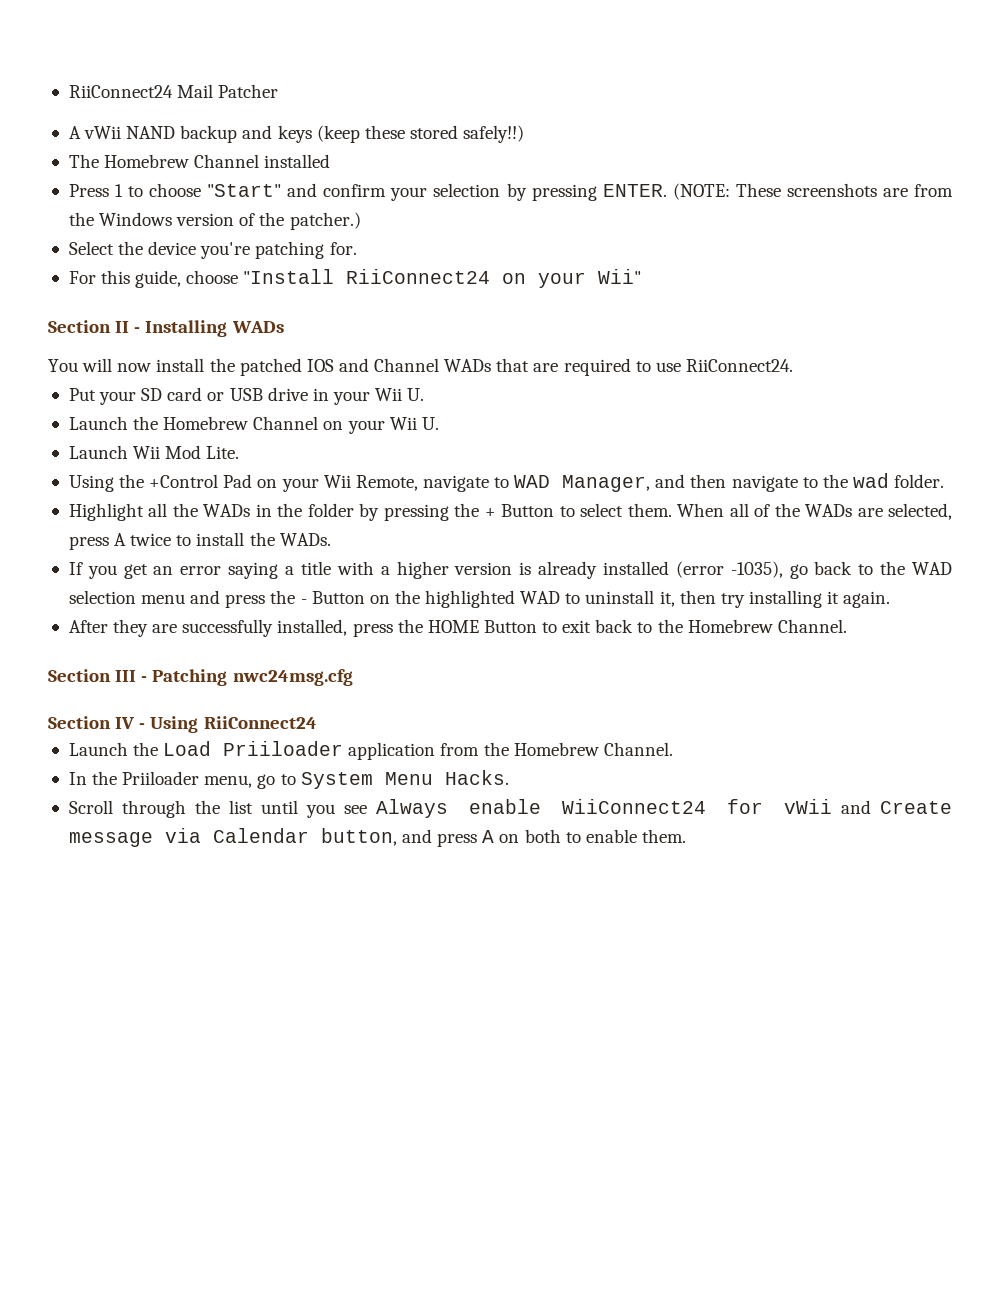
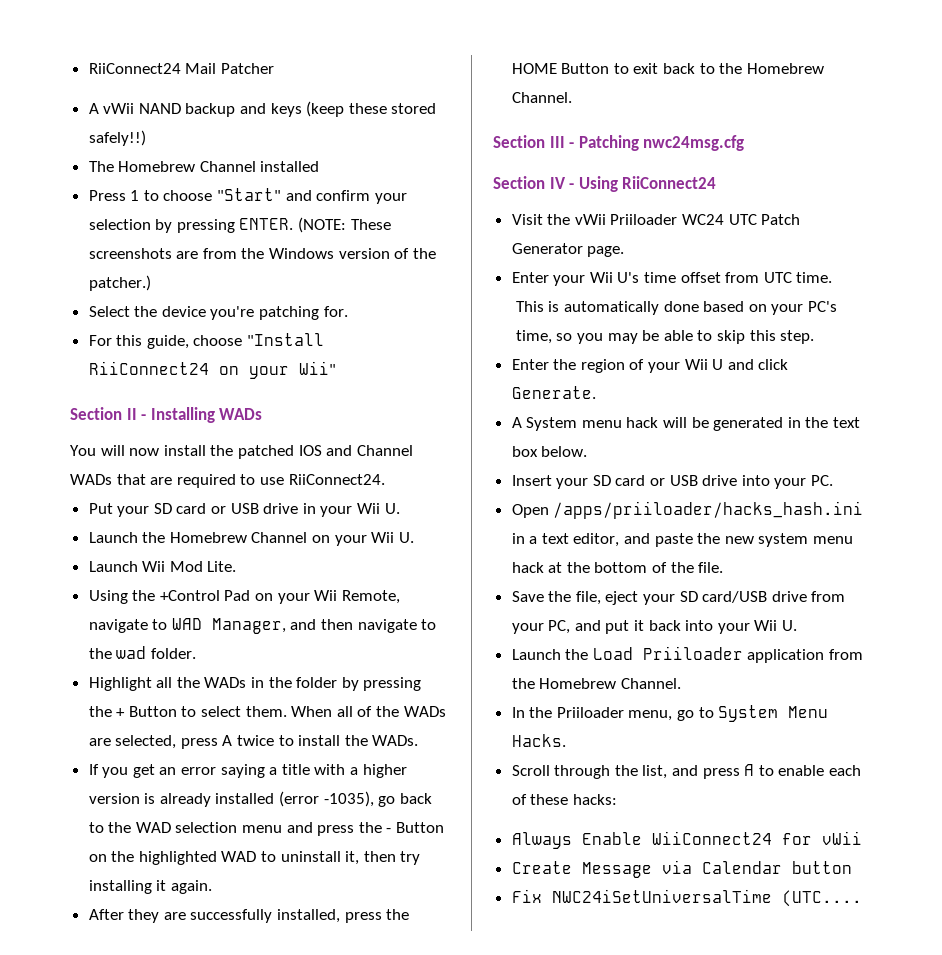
+ Visit the vWii Priiloader WC24 UTC Patch Generator page.
+ Enter your Wii U's time offset from UTC time.
+ This is automatically done based on your PC's time, so you may be able to skip this step.
+ Enter the region of your Wii U and click Generate.
+ A System menu hack will be generated in the text box below.
+ Insert your SD card or USB drive into your PC.
+ Open /apps/priiloader/hacks_hash.ini in a text editor, and paste the new system menu hack at the bottom of the file.
+ Save the file, eject your SD card/USB drive from your PC, and put it back into your Wii U.
- Scroll through the list until you see Always enable WiiConnect24 for vWii and Create message via Calendar button, and press A on both to enable them.
+ Scroll through the list, and press A to enable each of these hacks:
+ Always Enable WiiConnect24 for vWii
+ Create Message via Calendar button
+ Fix NWC24iSetUniversalTime (UTC....

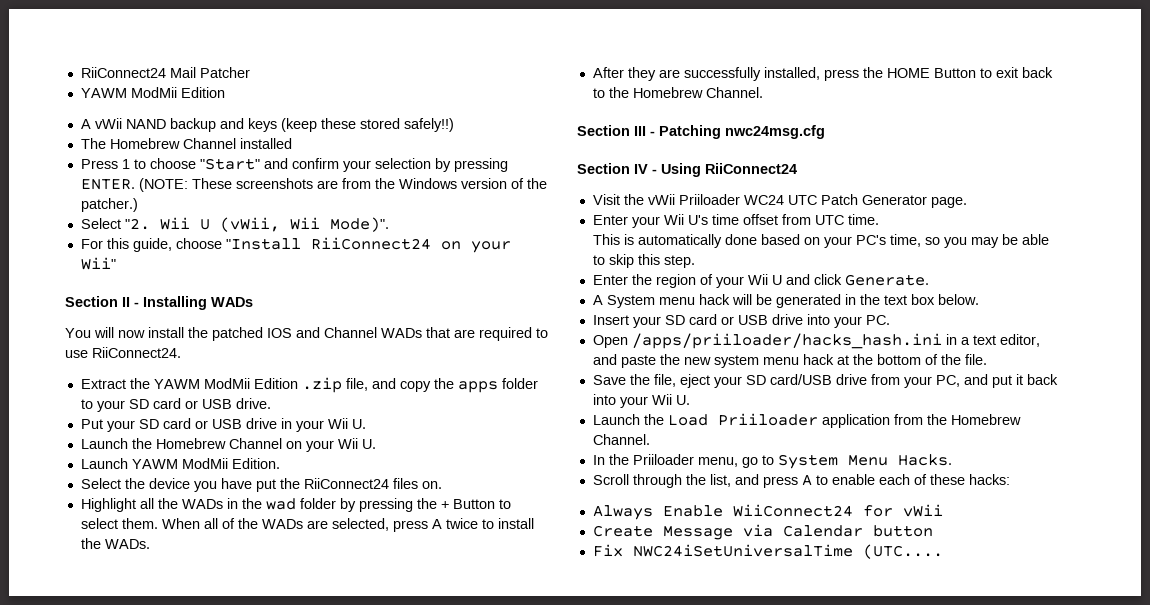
  RiiConnect24 Mail Patcher
+ YAWM ModMii Edition
- Select the device you're patching for.
+ Select "2. Wii U (vWii, Wii Mode)".
+ Extract the YAWM ModMii Edition .zip file, and copy the apps folder to your SD card or USB drive.
- Launch Wii Mod Lite.
- Using the +Control Pad on your Wii Remote, navigate to WAD Manager, and then navigate to the wad folder.
+ Launch YAWM ModMii Edition.
+ Select the device you have put the RiiConnect24 files on.
- Highlight all the WADs in the folder by pressing the + Button to select them.
+ Highlight all the WADs in the wad folder by pressing the + Button to select them.
- If you get an error saying a title with a higher version is already installed (error -1035), go back to the WAD selection menu and press the - Button on the highlighted WAD to uninstall it, then try installing it again.

